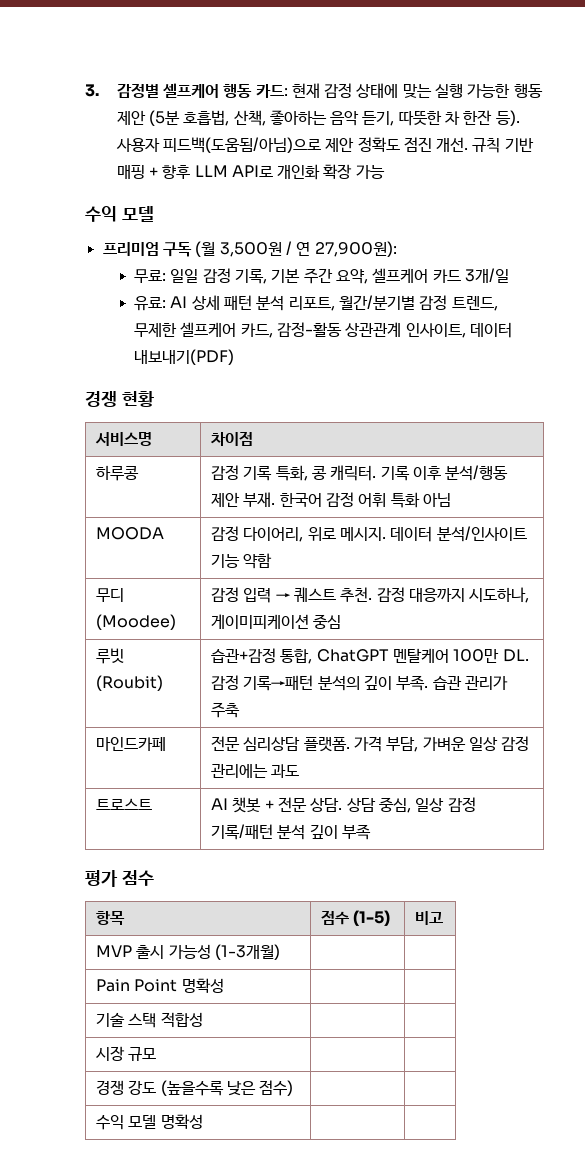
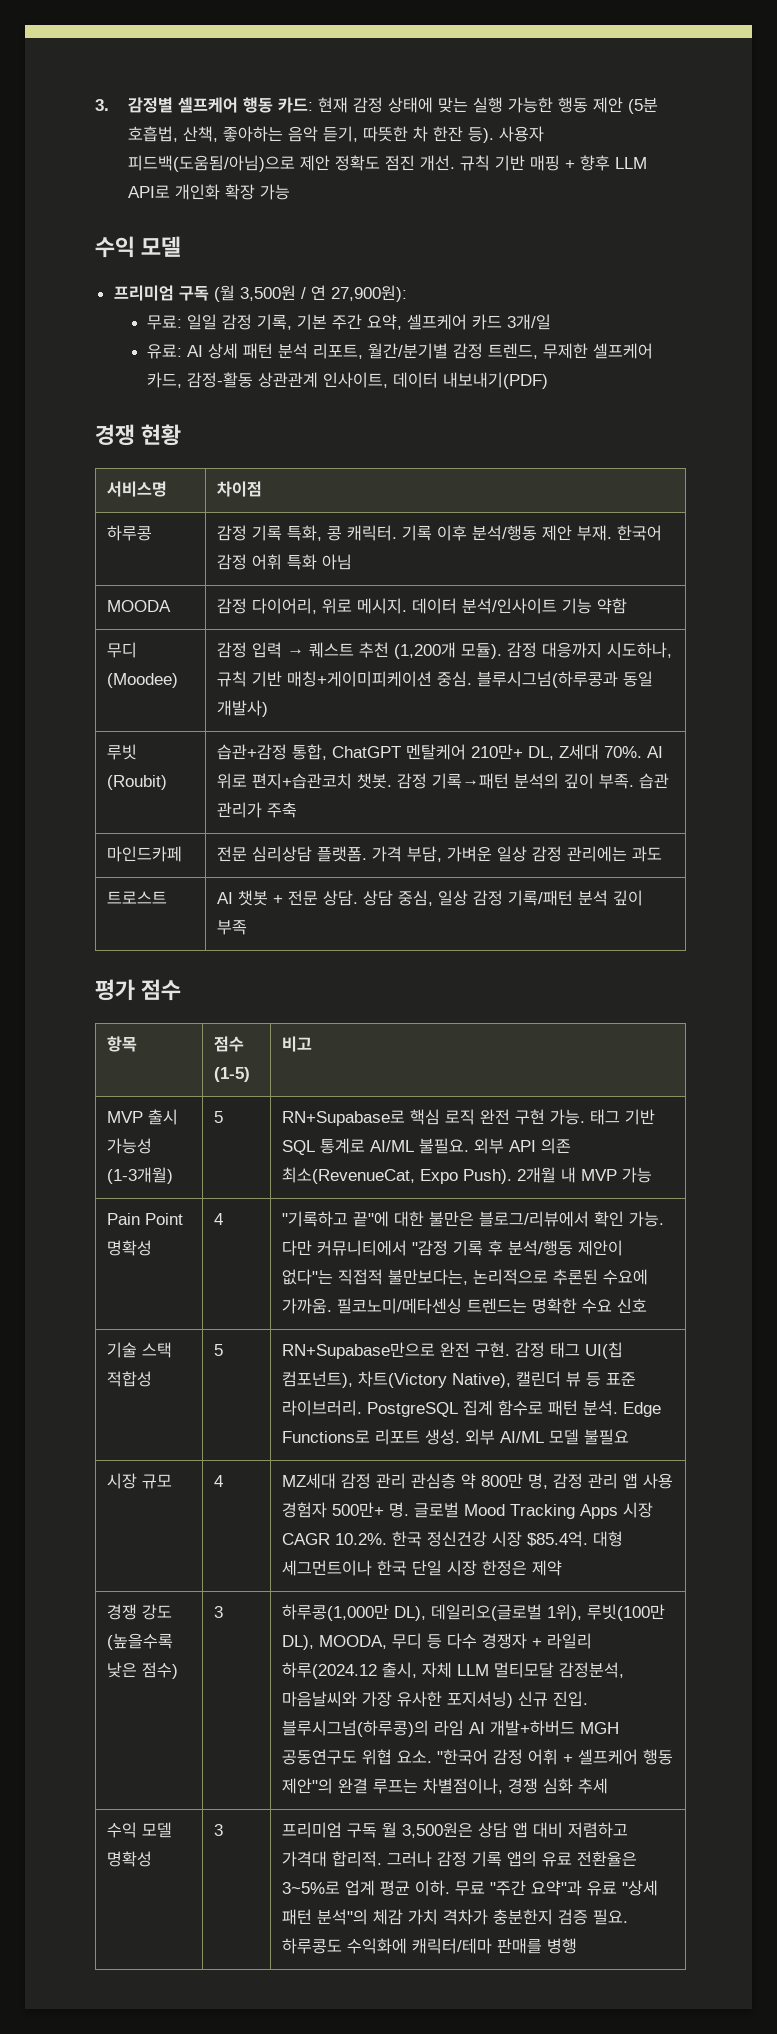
- 무디 (Moodee) | 감정 입력 → 퀘스트 추천. 감정 대응까지 시도하나, 게이미피케이션 중심
+ 무디 (Moodee) | 감정 입력 → 퀘스트 추천 (1,200개 모듈). 감정 대응까지 시도하나, 규칙 기반 매칭+게이미피케이션 중심. 블루시그넘(하루콩과 동일 개발사)
- 루빗 (Roubit) | 습관+감정 통합, ChatGPT 멘탈케어 100만 DL. 감정 기록→패턴 분석의 깊이 부족. 습관 관리가 주축
+ 루빗 (Roubit) | 습관+감정 통합, ChatGPT 멘탈케어 210만+ DL, Z세대 70%. AI 위로 편지+습관코치 챗봇. 감정 기록→패턴 분석의 깊이 부족. 습관 관리가 주축
- MVP 출시 가능성 (1-3개월) | |
- Pain Point 명확성 | |
- 기술 스택 적합성 | |
- 시장 규모 | |
+ MVP 출시 가능성 (1-3개월) | 5 | RN+Supabase로 핵심 로직 완전 구현 가능. 태그 기반 SQL 통계로 AI/ML 불필요. 외부 API 의존 최소(RevenueCat, Expo Push). 2개월 내 MVP 가능
+ Pain Point 명확성 | 4 | "기록하고 끝"에 대한 불만은 블로그/리뷰에서 확인 가능. 다만 커뮤니티에서 "감정 기록 후 분석/행동 제안이 없다"는 직접적 불만보다는, 논리적으로 추론된 수요에 가까움. 필코노미/메타센싱 트렌드는 명확한 수요 신호
+ 기술 스택 적합성 | 5 | RN+Supabase만으로 완전 구현. 감정 태그 UI(칩 컴포넌트), 차트(Victory Native), 캘린더 뷰 등 표준 라이브러리. PostgreSQL 집계 함수로 패턴 분석. Edge Functions로 리포트 생성. 외부 AI/ML 모델 불필요
+ 시장 규모 | 4 | MZ세대 감정 관리 관심층 약 800만 명, 감정 관리 앱 사용 경험자 500만+ 명. 글로벌 Mood Tracking Apps 시장 CAGR 10.2%. 한국 정신건강 시장 $85.4억. 대형 세그먼트이나 한국 단일 시장 한정은 제약
- 수익 모델 명확성 | |
+ 3 | 하루콩(1,000만 DL), 데일리오(글로벌 1위), 루빗(100만 DL), MOODA, 무디 등 다수 경쟁자 + 라일리 하루(2024.12 출시, 자체 LLM 멀티모달 감정분석, 마음날씨와 가장 유사한 포지셔닝) 신규 진입. 블루시그넘(하루콩)의 라임 AI 개발+하버드 MGH 공동연구도 위협 요소. "한국어 감정 어휘 + 셀프케어 행동 제안"의 완결 루프는 차별점이나, 경쟁 심화 추세
+ 수익 모델 명확성 | 3 | 프리미엄 구독 월 3,500원은 상담 앱 대비 저렴하고 가격대 합리적. 그러나 감정 기록 앱의 유료 전환율은 3~5%로 업계 평균 이하. 무료 "주간 요약"과 유료 "상세 패턴 분석"의 체감 가치 격차가 충분한지 검증 필요. 하루콩도 수익화에 캐릭터/테마 판매를 병행

